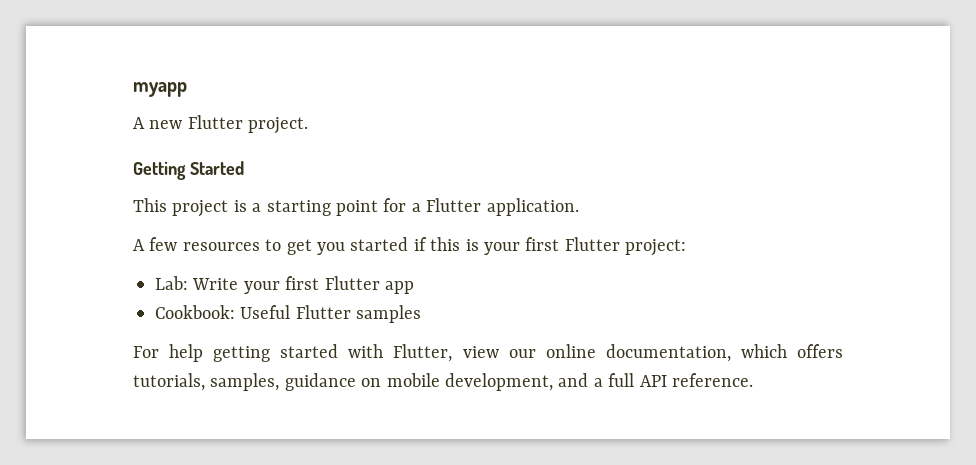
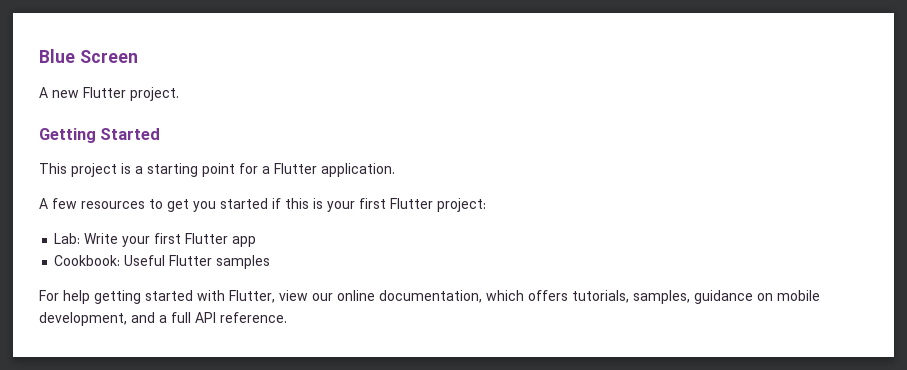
- myapp
+ Blue Screen

